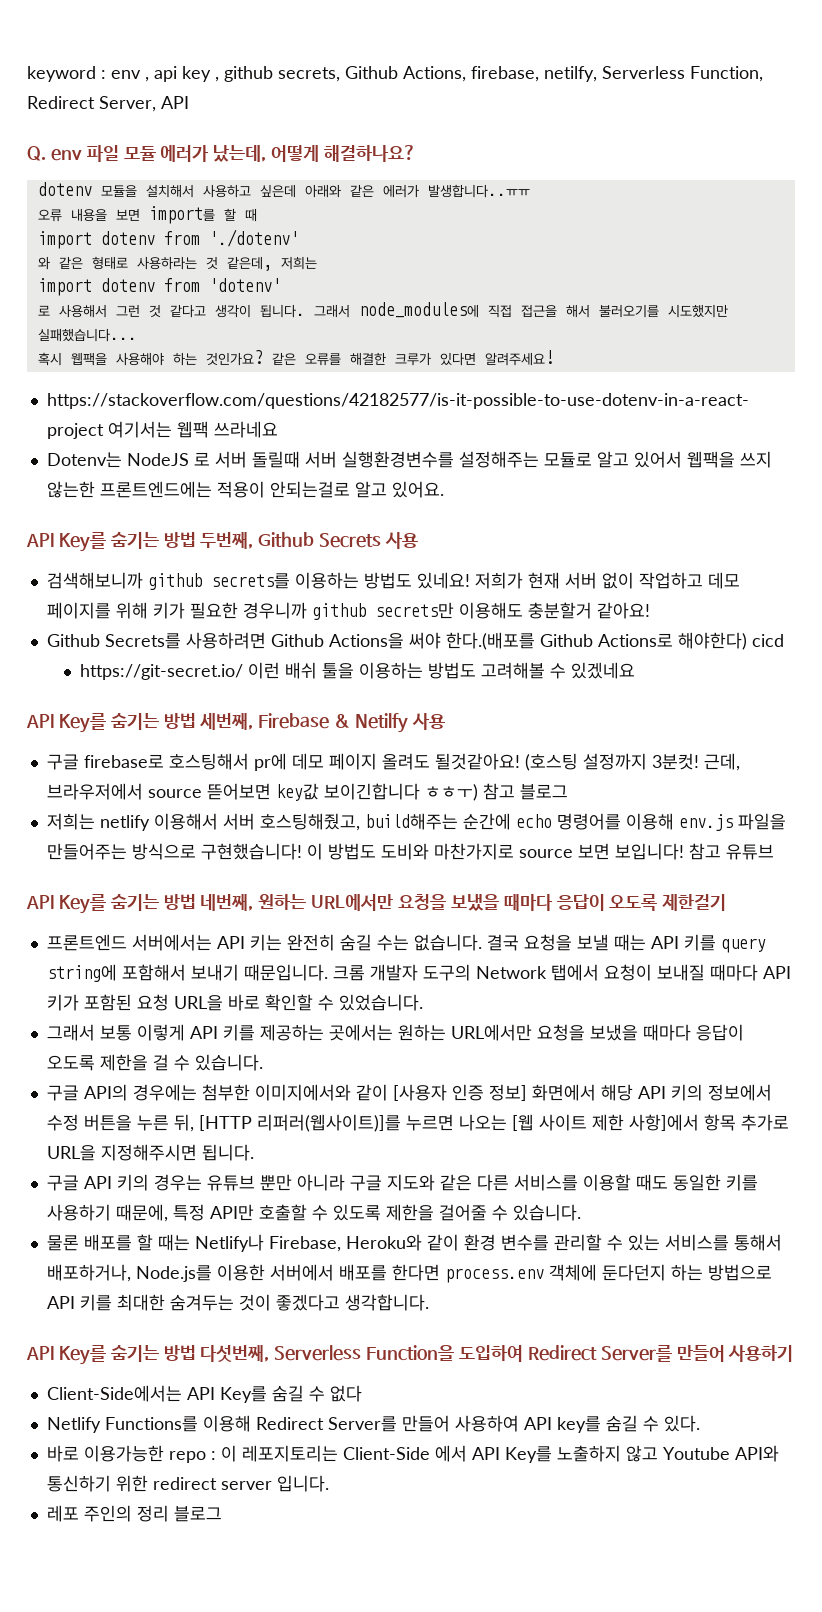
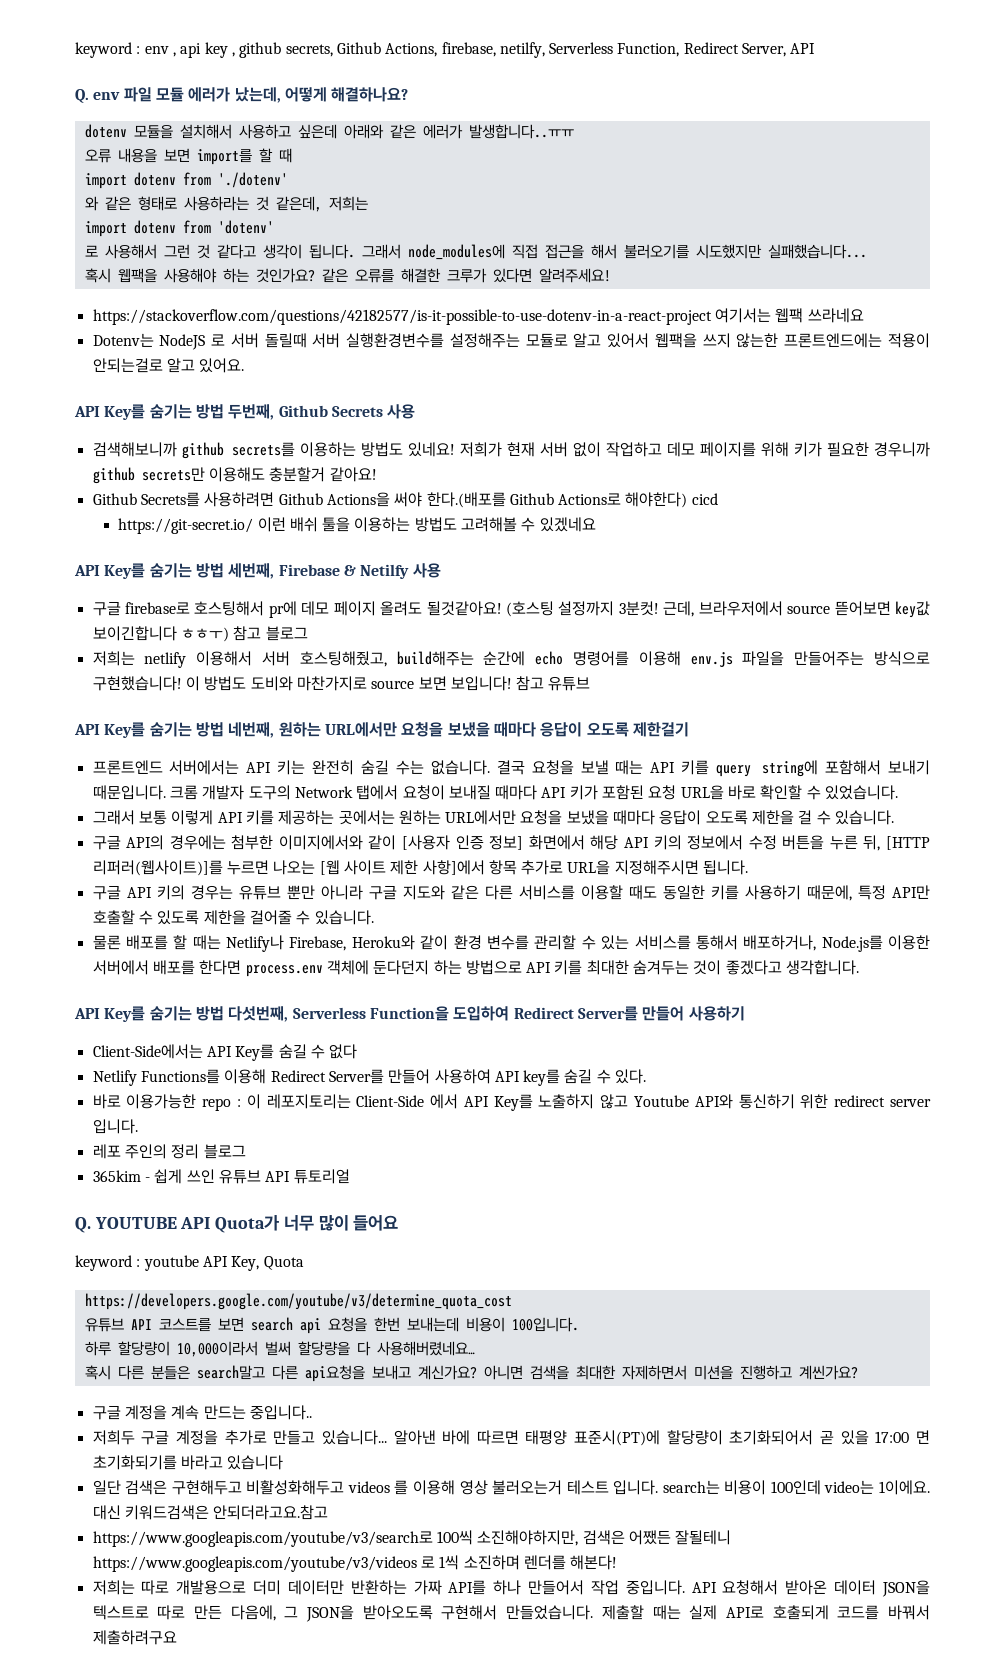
+ 365kim - 쉽게 쓰인 유튜브 API 튜토리얼
+ Q. YOUTUBE API Quota가 너무 많이 들어요
+ keyword : youtube API Key, Quota
+ https://developers.google.com/youtube/v3/determine_quota_cost
+ 유튜브 API 코스트를 보면 search api 요청을 한번 보내는데 비용이 100입니다.
+ 하루 할당량이 10,000이라서 벌써 할당량을 다 사용해버렸네요…
+ 혹시 다른 분들은 search말고 다른 api요청을 보내고 계신가요? 아니면 검색을 최대한 자제하면서 미션을 진행하고 계씬가요?
+ 구글 계정을 계속 만드는 중입니다..
+ 저희두 구글 계정을 추가로 만들고 있습니다... 알아낸 바에 따르면 태평양 표준시(PT)에 할당량이 초기화되어서 곧 있을 17:00 면 초기화되기를 바라고 있습니다
+ 일단 검색은 구현해두고 비활성화해두고 videos 를 이용해 영상 불러오는거 테스트 입니다. search는 비용이 100인데 video는 1이에요. 대신 키워드검색은 안되더라고요.참고
+ https://www.googleapis.com/youtube/v3/search로 100씩 소진해야하지만, 검색은 어쨌든 잘될테니 https://www.googleapis.com/youtube/v3/videos 로 1씩 소진하며 렌더를 해본다!
+ 저희는 따로 개발용으로 더미 데이터만 반환하는 가짜 API를 하나 만들어서 작업 중입니다. API 요청해서 받아온 데이터 JSON을 텍스트로 따로 만든 다음에, 그 JSON을 받아오도록 구현해서 만들었습니다. 제출할 때는 실제 API로 호출되게 코드를 바꿔서 제출하려구요

